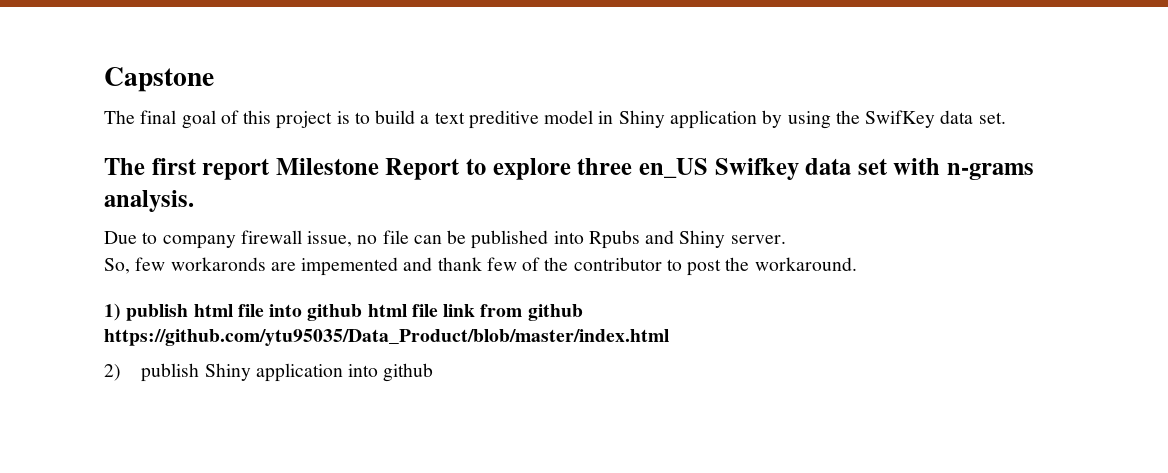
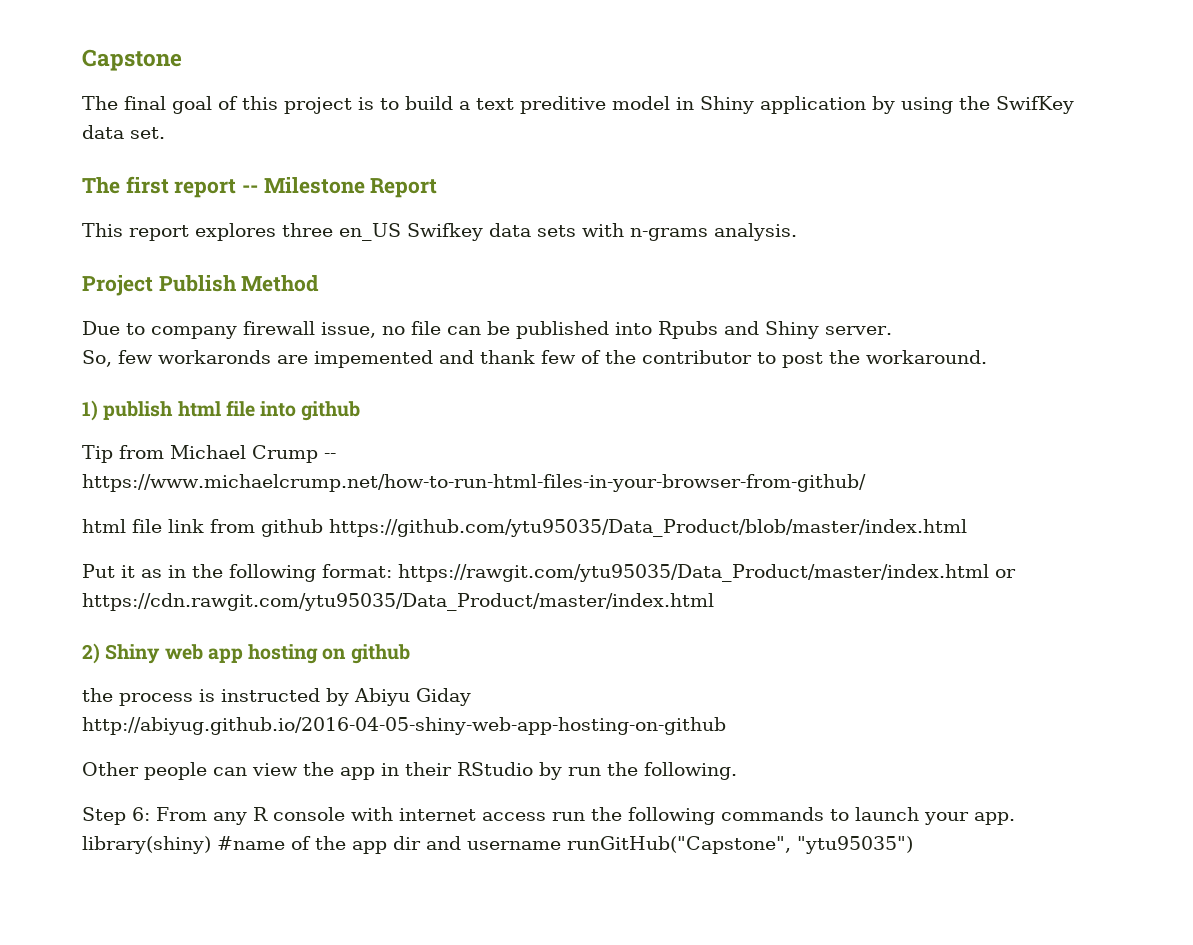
- The first report Milestone Report to explore three en_US Swifkey data set with n-grams analysis.
+ The first report -- Milestone Report
+ This report explores three en_US Swifkey data sets with n-grams analysis.
+ Project Publish Method
- 1) publish html file into github html file link from github https://github.com/ytu95035/Data_Product/blob/master/index.html
+ 1) publish html file into github
+ Tip from Michael Crump -- https://www.michaelcrump.net/how-to-run-html-files-in-your-browser-from-github/
+ html file link from github https://github.com/ytu95035/Data_Product/blob/master/index.html
- 2) publish Shiny application into github
+ Put it as in the following format: https://rawgit.com/ytu95035/Data_Product/master/index.html or https://cdn.rawgit.com/ytu95035/Data_Product/master/index.html
+ 2) Shiny web app hosting on github
+ the process is instructed by Abiyu Giday http://abiyug.github.io/2016-04-05-shiny-web-app-hosting-on-github
+ Other people can view the app in their RStudio by run the following.
+ Step 6: From any R console with internet access run the following commands to launch your app. library(shiny) #name of the app dir and username runGitHub("Capstone", "ytu95035")

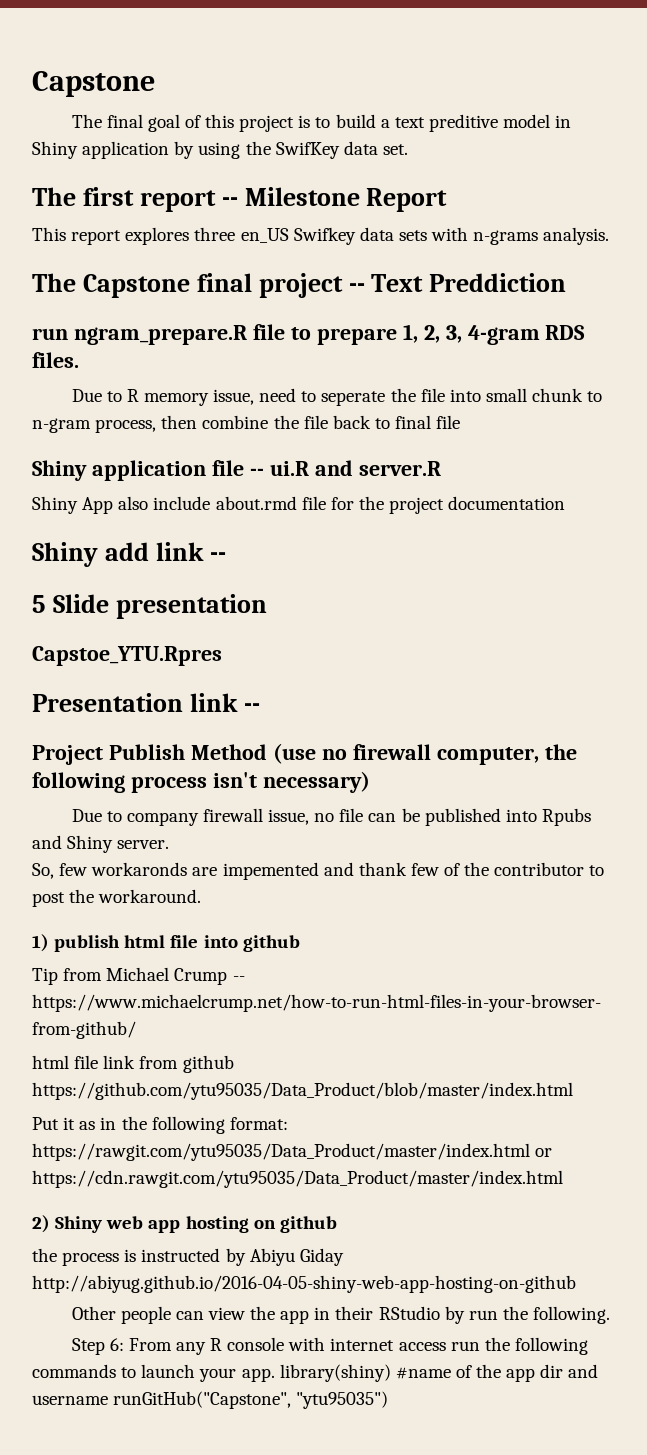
- Project Publish Method
+ The Capstone final project -- Text Preddiction
+ run ngram_prepare.R file to prepare 1, 2, 3, 4-gram RDS files.
+ Due to R memory issue, need to seperate the file into small chunk to n-gram process, then combine the file back to final file
+ Shiny application file -- ui.R and server.R
+ Shiny App also include about.rmd file for the project documentation
+ Shiny add link --
+ 5 Slide presentation
+ Capstoe_YTU.Rpres
+ Presentation link --
+ Project Publish Method (use no firewall computer, the following process isn't necessary)

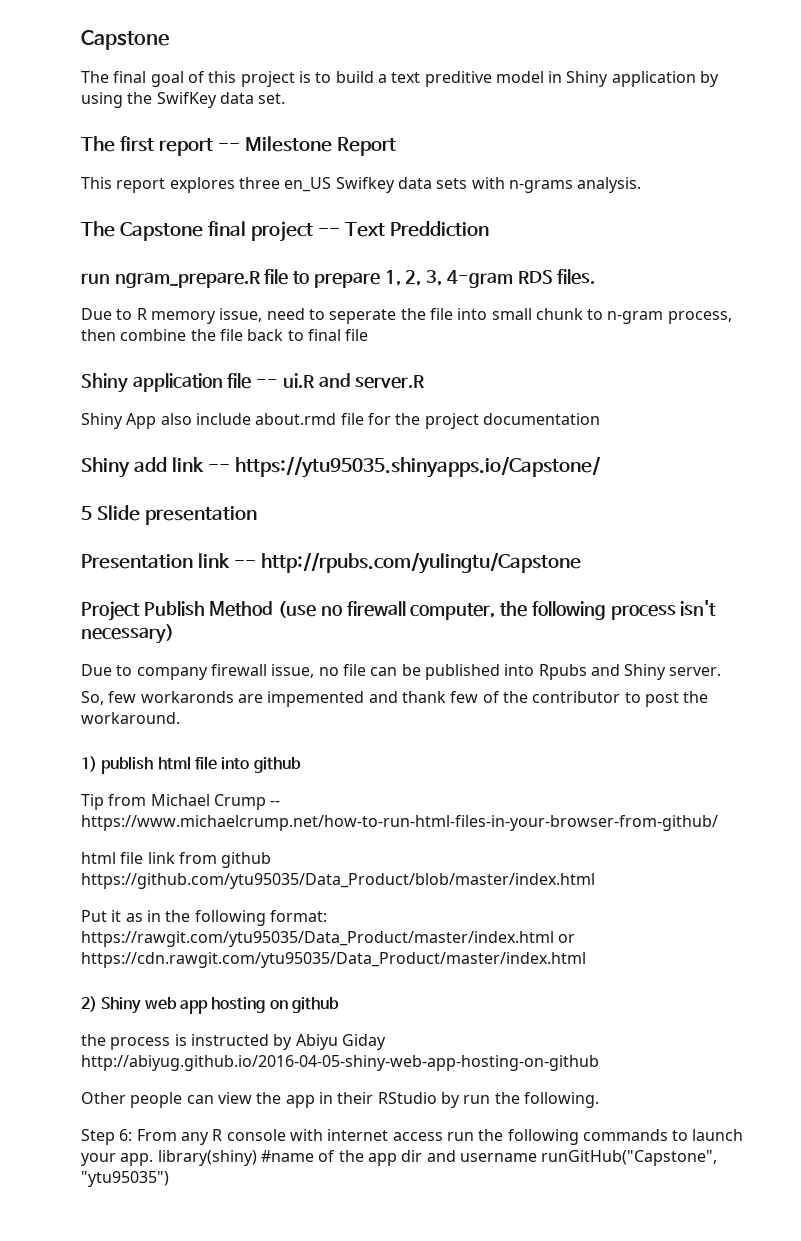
- Shiny add link --
+ Shiny add link -- https://ytu95035.shinyapps.io/Capstone/
- Capstoe_YTU.Rpres
- Presentation link --
+ Presentation link -- http://rpubs.com/yulingtu/Capstone

